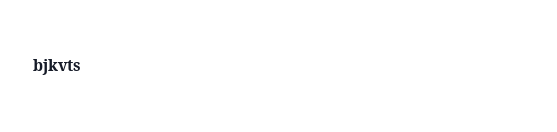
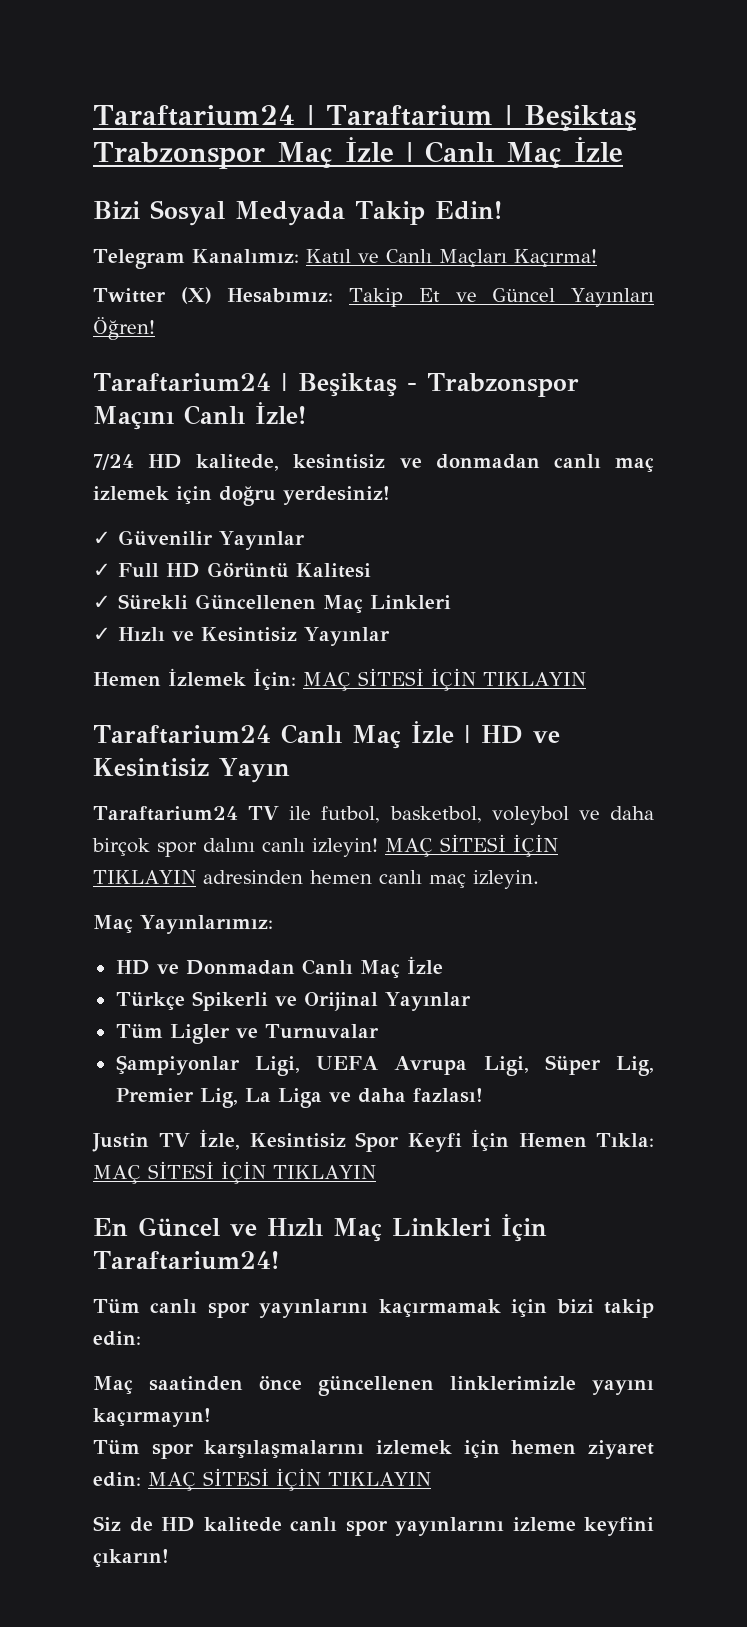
- bjkvts
+ Taraftarium24 | Taraftarium | Beşiktaş Trabzonspor Maç İzle | Canlı Maç İzle
+ Bizi Sosyal Medyada Takip Edin!
+ Telegram Kanalımız: Katıl ve Canlı Maçları Kaçırma!
+ Twitter (X) Hesabımız: Takip Et ve Güncel Yayınları Öğren!
+ Taraftarium24 | Beşiktaş - Trabzonspor Maçını Canlı İzle!
+ 7/24 HD kalitede, kesintisiz ve donmadan canlı maç izlemek için doğru yerdesiniz!
+ ✓ Güvenilir Yayınlar
+ ✓ Full HD Görüntü Kalitesi
+ ✓ Sürekli Güncellenen Maç Linkleri
+ ✓ Hızlı ve Kesintisiz Yayınlar
+ Hemen İzlemek İçin: MAÇ SİTESİ İÇİN TIKLAYIN
+ Taraftarium24 Canlı Maç İzle | HD ve Kesintisiz Yayın
+ Taraftarium24 TV ile futbol, basketbol, voleybol ve daha birçok spor dalını canlı izleyin! MAÇ SİTESİ İÇİN TIKLAYIN adresinden hemen canlı maç izleyin.
+ Maç Yayınlarımız:
+ HD ve Donmadan Canlı Maç İzle
+ Türkçe Spikerli ve Orijinal Yayınlar
+ Tüm Ligler ve Turnuvalar
+ Şampiyonlar Ligi, UEFA Avrupa Ligi, Süper Lig, Premier Lig, La Liga ve daha fazlası!
+ Justin TV İzle, Kesintisiz Spor Keyfi İçin Hemen Tıkla: MAÇ SİTESİ İÇİN TIKLAYIN
+ En Güncel ve Hızlı Maç Linkleri İçin Taraftarium24!
+ Tüm canlı spor yayınlarını kaçırmamak için bizi takip edin:
+ Maç saatinden önce güncellenen linklerimizle yayını kaçırmayın!
+ Tüm spor karşılaşmalarını izlemek için hemen ziyaret edin: MAÇ SİTESİ İÇİN TIKLAYIN
+ Siz de HD kalitede canlı spor yayınlarını izleme keyfini çıkarın!

